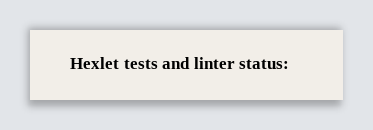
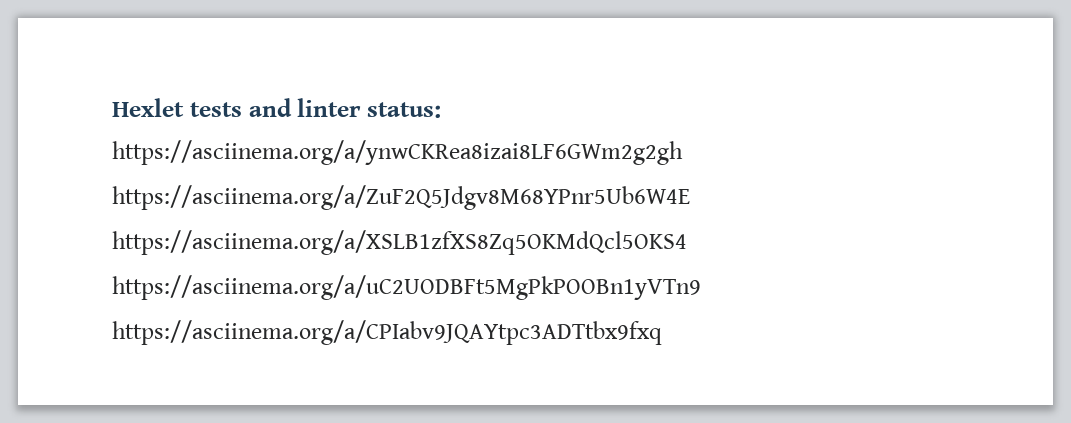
+ https://asciinema.org/a/ynwCKRea8izai8LF6GWm2g2gh
+ https://asciinema.org/a/ZuF2Q5Jdgv8M68YPnr5Ub6W4E
+ https://asciinema.org/a/XSLB1zfXS8Zq5OKMdQcl5OKS4
+ https://asciinema.org/a/uC2UODBFt5MgPkPOOBn1yVTn9
+ https://asciinema.org/a/CPIabv9JQAYtpc3ADTtbx9fxq

